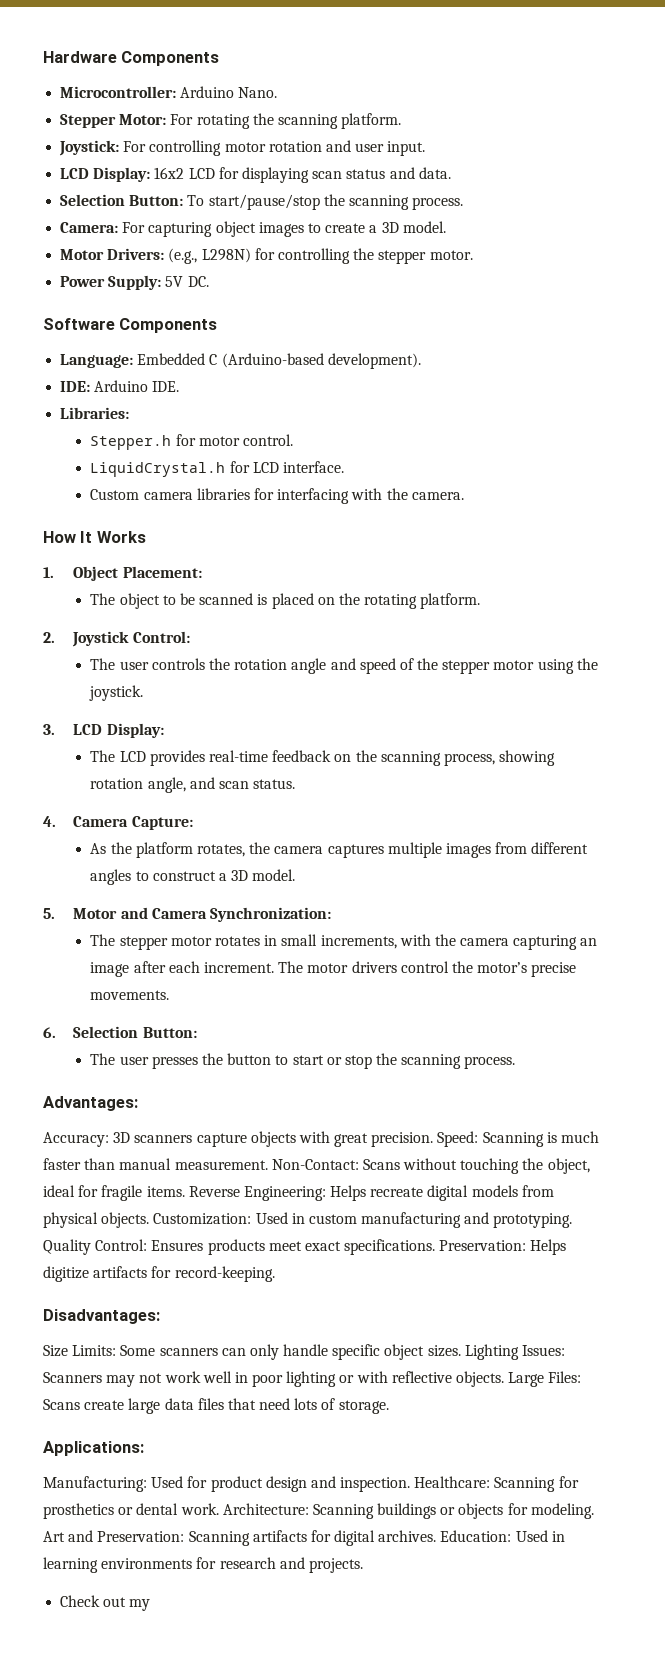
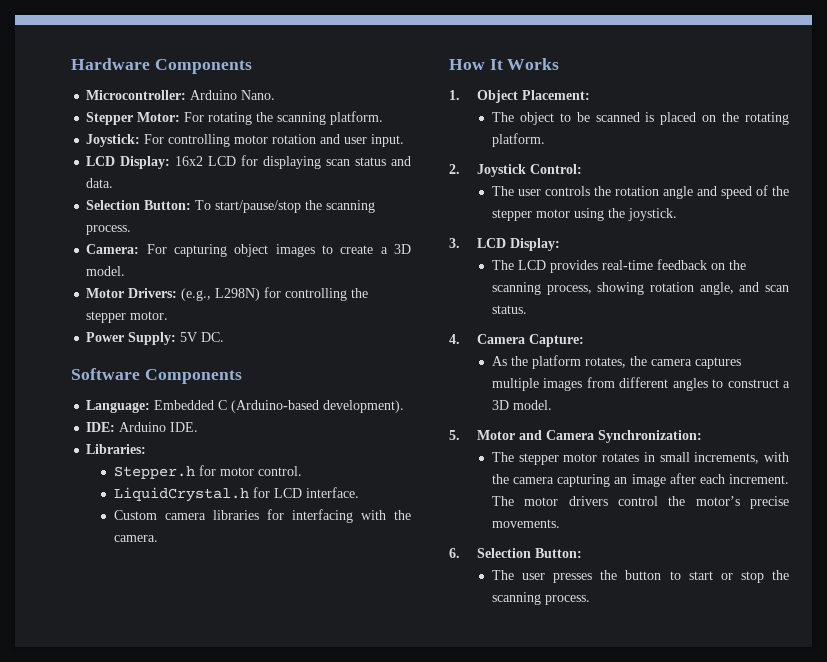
- Advantages:
- Accuracy: 3D scanners capture objects with great precision. Speed: Scanning is much faster than manual measurement. Non-Contact: Scans without touching the object, ideal for fragile items. Reverse Engineering: Helps recreate digital models from physical objects. Customization: Used in custom manufacturing and prototyping. Quality Control: Ensures products meet exact specifications. Preservation: Helps digitize artifacts for record-keeping.
- Disadvantages:
- Size Limits: Some scanners can only handle specific object sizes. Lighting Issues: Scanners may not work well in poor lighting or with reflective objects. Large Files: Scans create large data files that need lots of storage.
- Applications:
- Manufacturing: Used for product design and inspection. Healthcare: Scanning for prosthetics or dental work. Architecture: Scanning buildings or objects for modeling. Art and Preservation: Scanning artifacts for digital archives. Education: Used in learning environments for research and projects.
- Check out my

